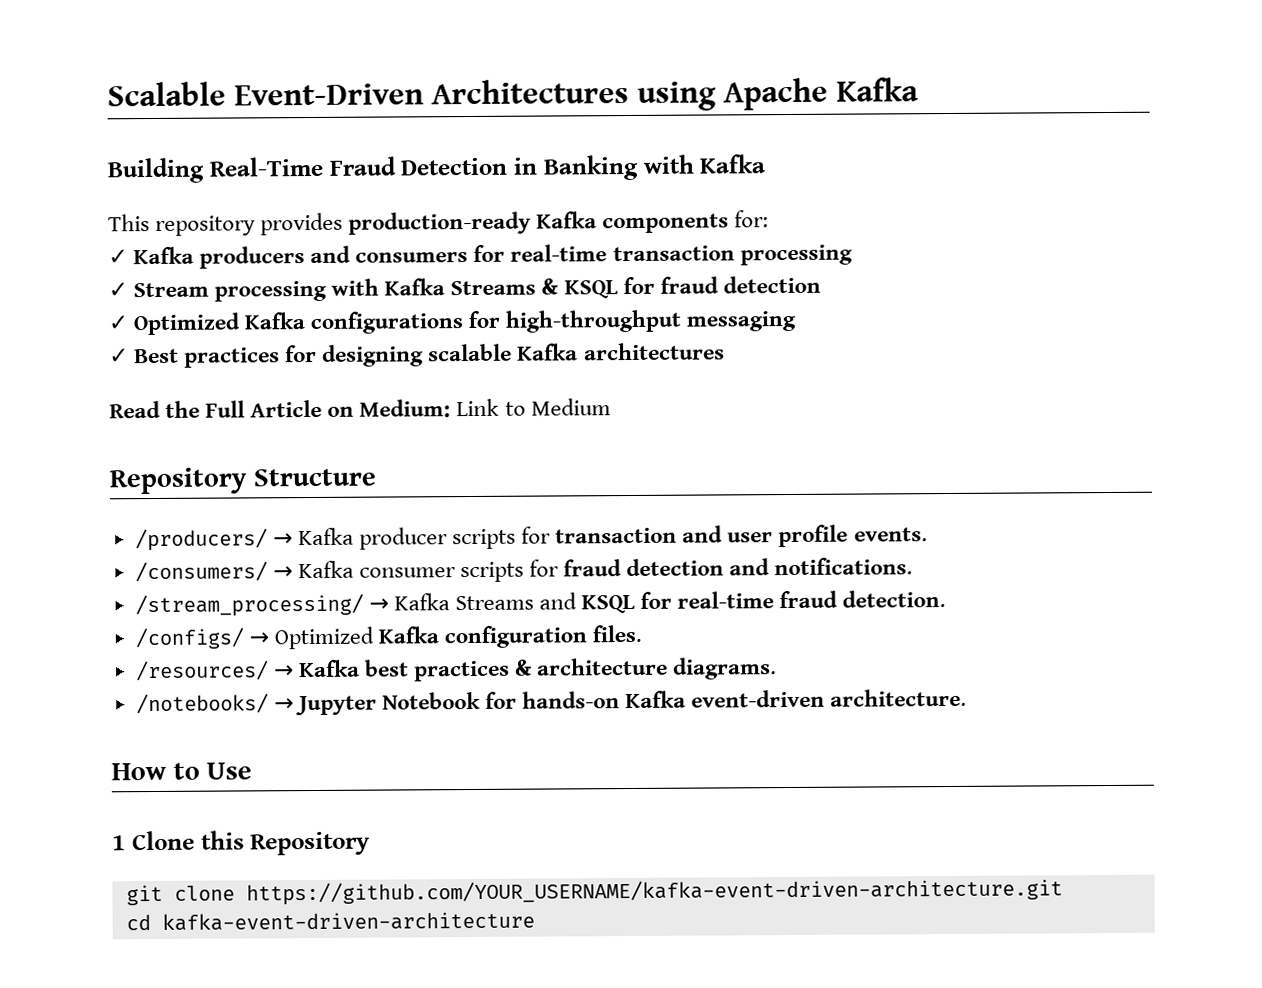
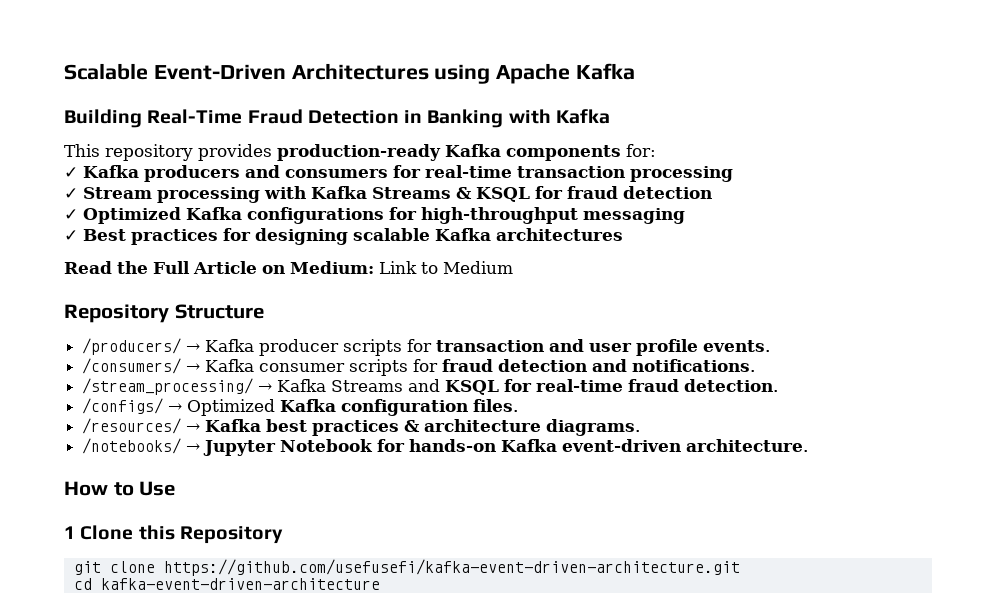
- git clone https://github.com/YOUR_USERNAME/kafka-event-driven-architecture.git
+ git clone https://github.com/usefusefi/kafka-event-driven-architecture.git

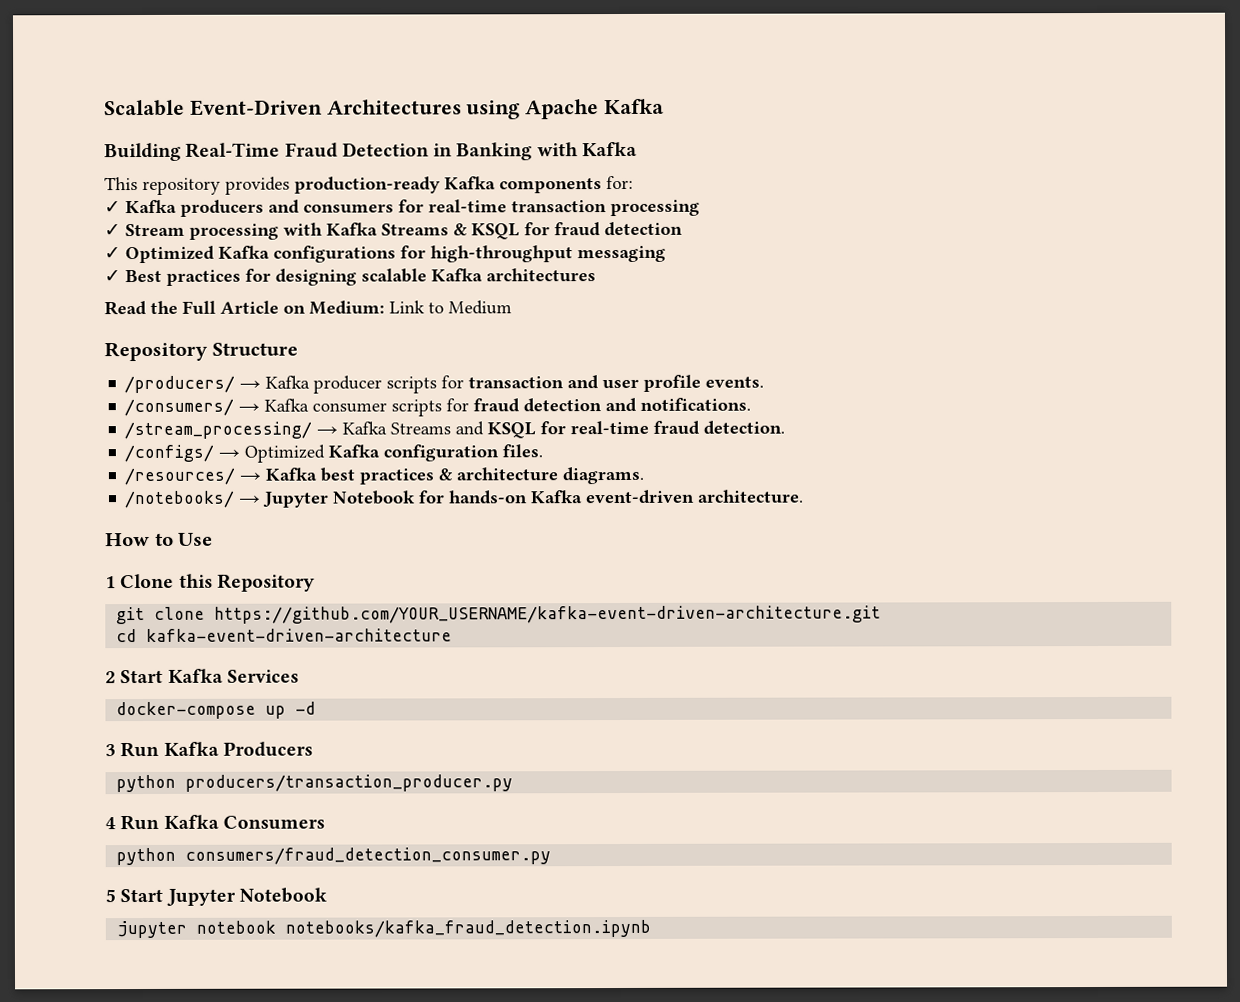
- git clone https://github.com/usefusefi/kafka-event-driven-architecture.git
+ git clone https://github.com/YOUR_USERNAME/kafka-event-driven-architecture.git
+ 2 Start Kafka Services
+ docker-compose up -d
+ 3 Run Kafka Producers
+ python producers/transaction_producer.py
+ 4 Run Kafka Consumers
+ python consumers/fraud_detection_consumer.py
+ 5 Start Jupyter Notebook
+ jupyter notebook notebooks/kafka_fraud_detection.ipynb

